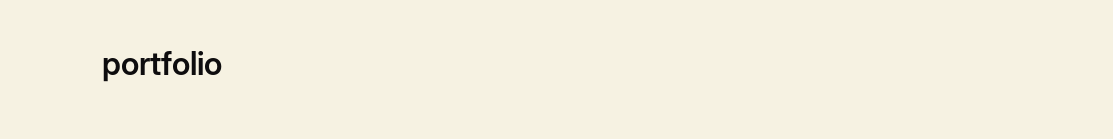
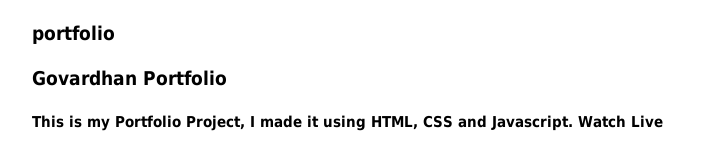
+ Govardhan Portfolio
+ This is my Portfolio Project, I made it using HTML, CSS and Javascript. Watch Live

